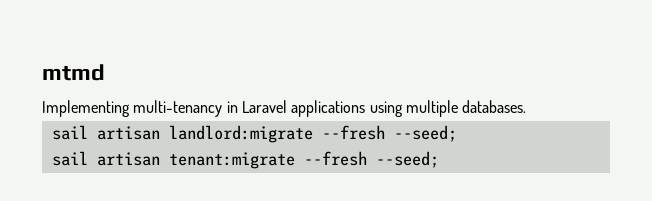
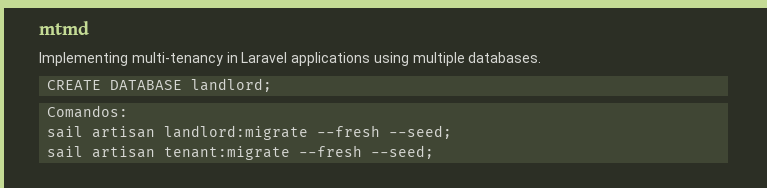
+ CREATE DATABASE landlord;
+ Comandos:

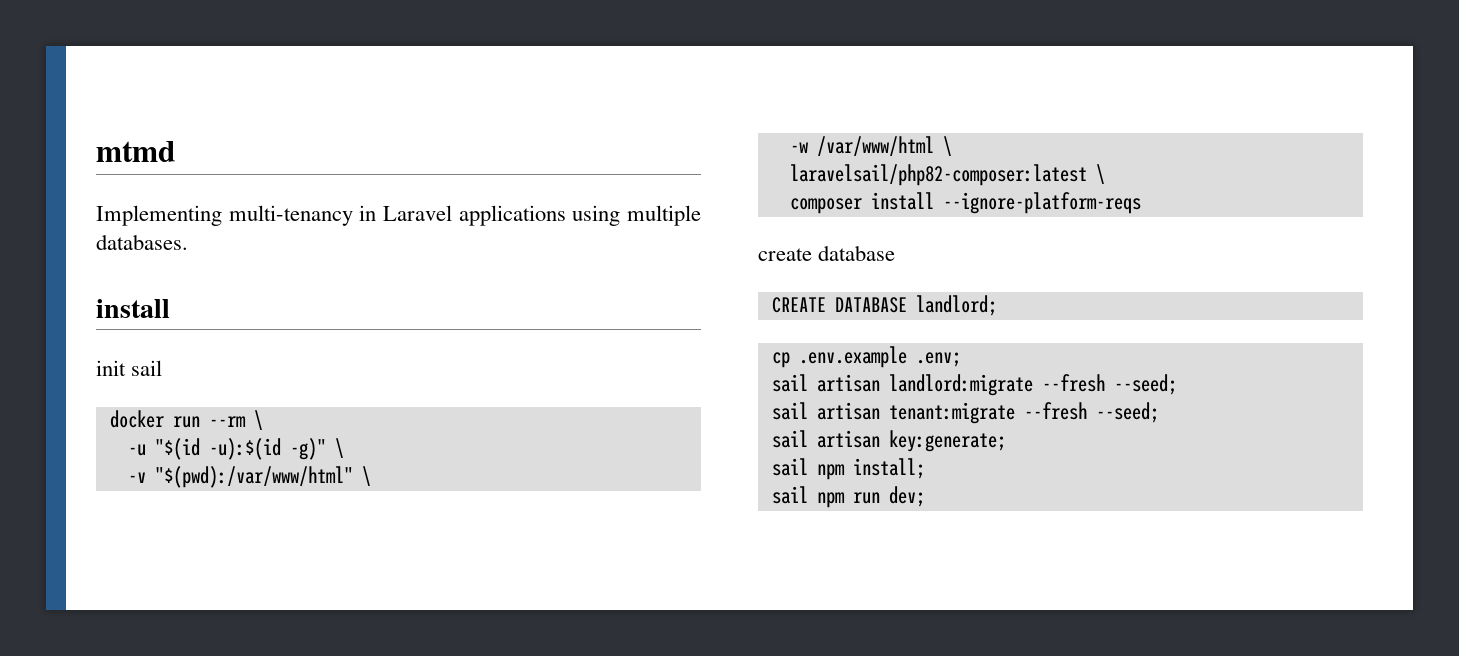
  Implementing multi-tenancy in Laravel applications using multiple databases.
+ install
+ init sail
+ docker run --rm \
+ -u "$(id -u):$(id -g)" \
+ -v "$(pwd):/var/www/html" \
+ -w /var/www/html \
+ laravelsail/php82-composer:latest \
+ composer install --ignore-platform-reqs
+ create database
- Comandos:
+ cp .env.example .env;
+ sail artisan key:generate;
+ sail npm install;
+ sail npm run dev;

